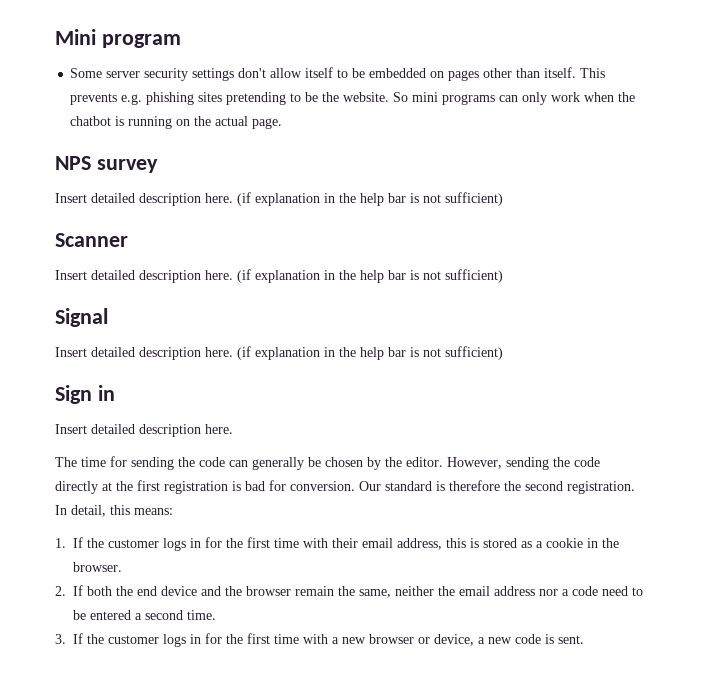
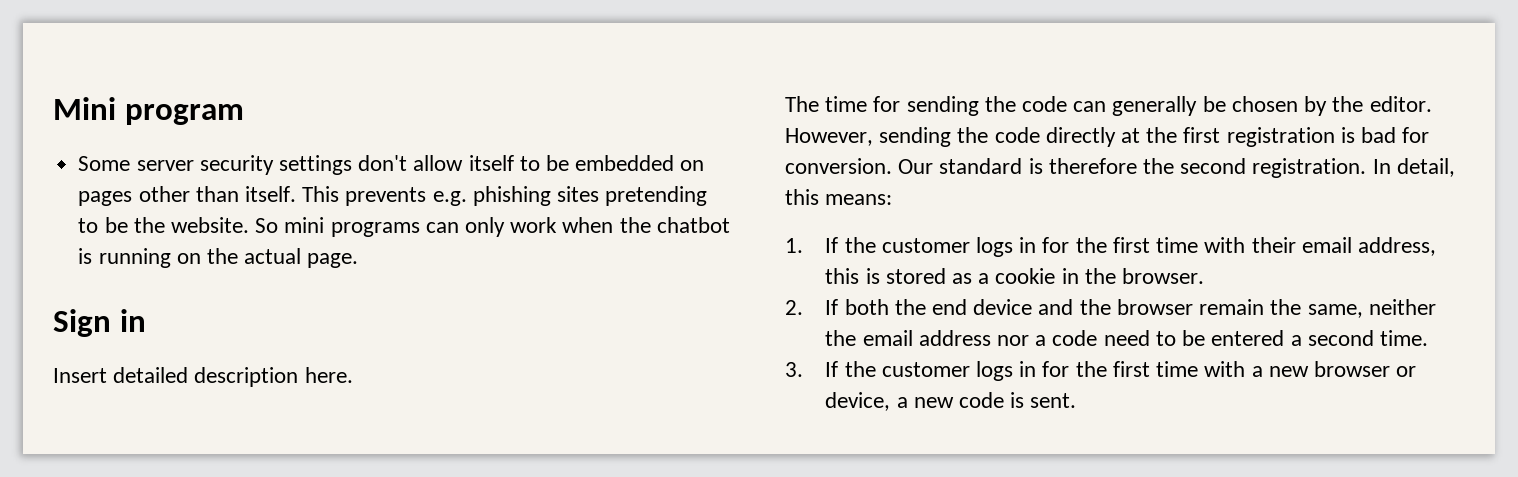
- NPS survey
- Insert detailed description here. (if explanation in the help bar is not sufficient)
- Scanner
- Insert detailed description here. (if explanation in the help bar is not sufficient)
- Signal
- Insert detailed description here. (if explanation in the help bar is not sufficient)

